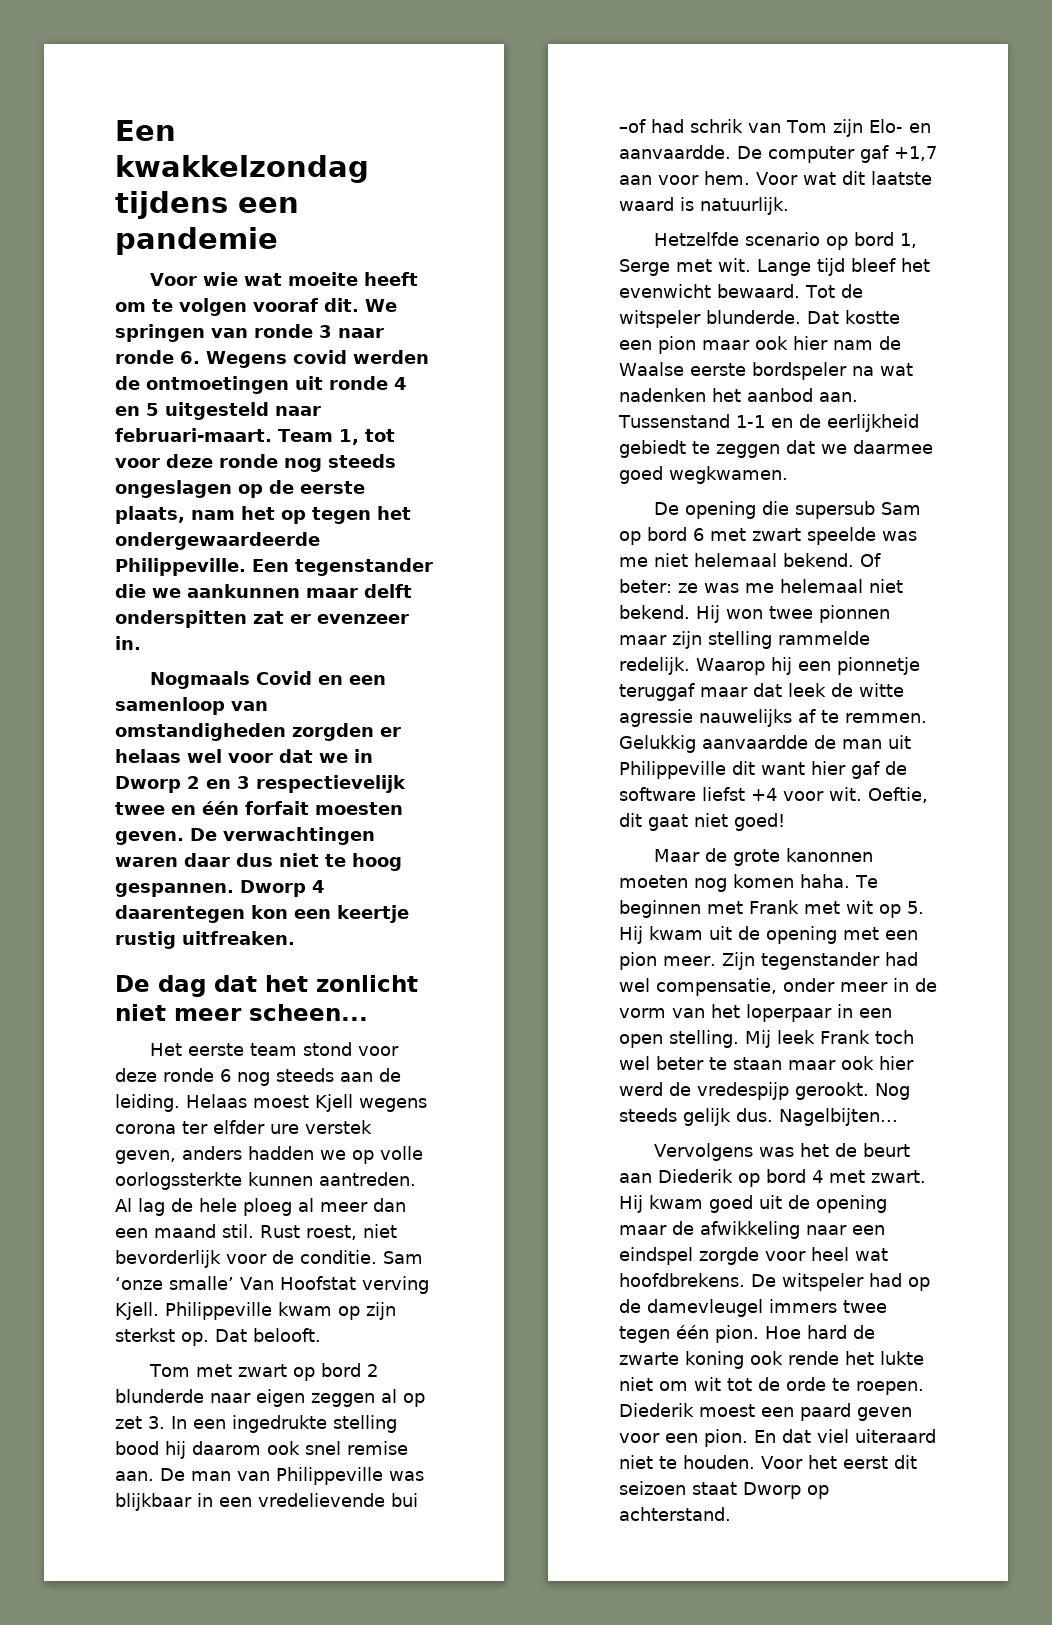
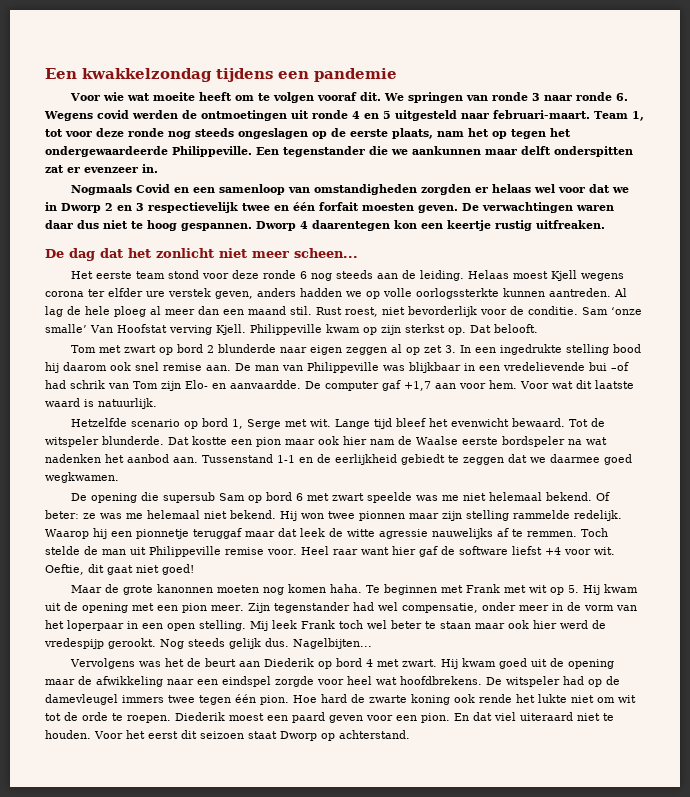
- Gelukkig aanvaardde de man uit Philippeville dit want hier gaf de software liefst +4 voor wit.
+ Toch stelde de man uit Philippeville remise voor. Heel raar want hier gaf de software liefst +4 voor wit.

